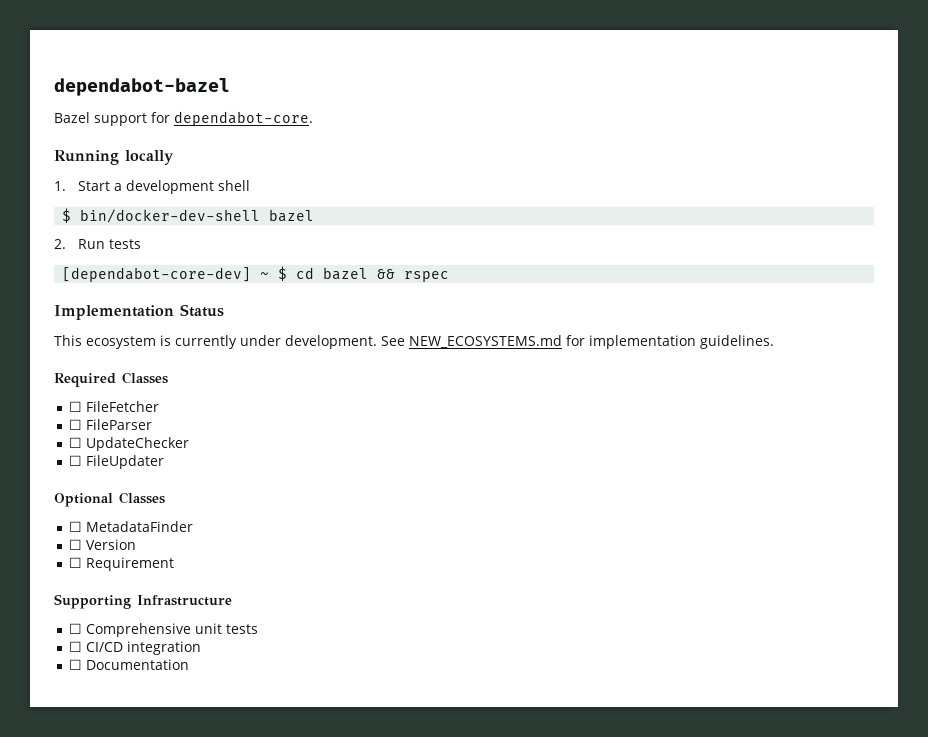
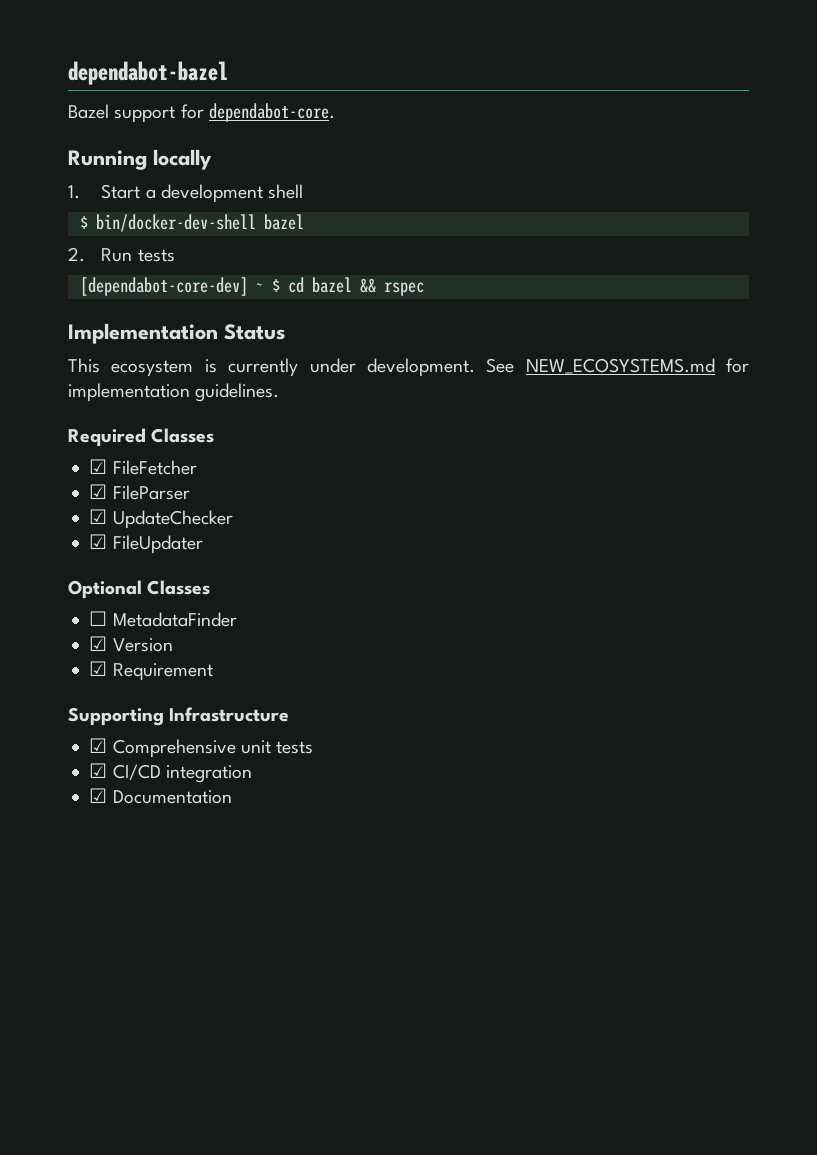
- ☐ FileFetcher
+ ☑ FileFetcher
- ☐ FileParser
+ ☑ FileParser
- ☐ UpdateChecker
+ ☑ UpdateChecker
- ☐ FileUpdater
+ ☑ FileUpdater
- ☐ Version
+ ☑ Version
- ☐ Requirement
+ ☑ Requirement
- ☐ Comprehensive unit tests
+ ☑ Comprehensive unit tests
- ☐ CI/CD integration
+ ☑ CI/CD integration
- ☐ Documentation
+ ☑ Documentation

